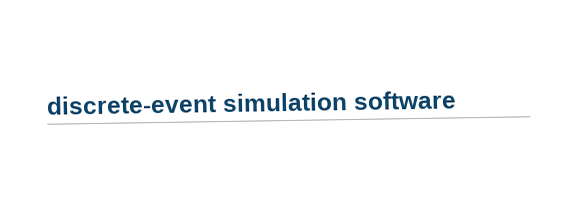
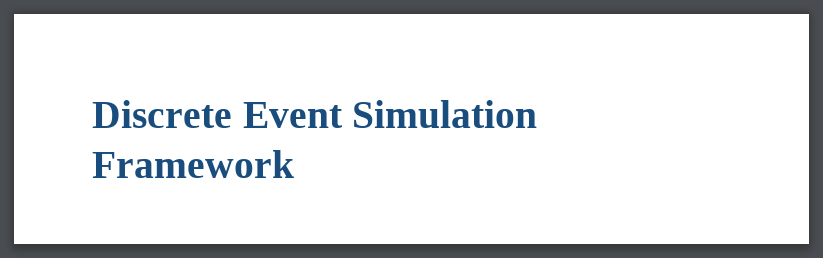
- discrete-event simulation software
+ Discrete Event Simulation Framework

